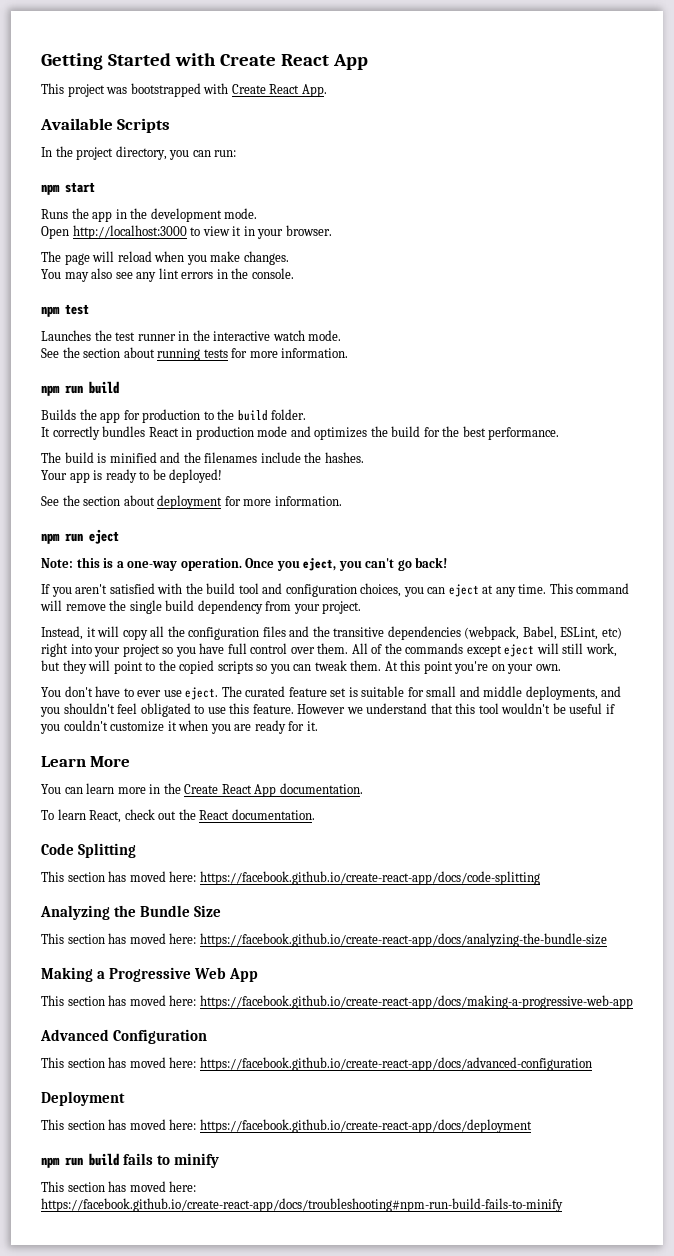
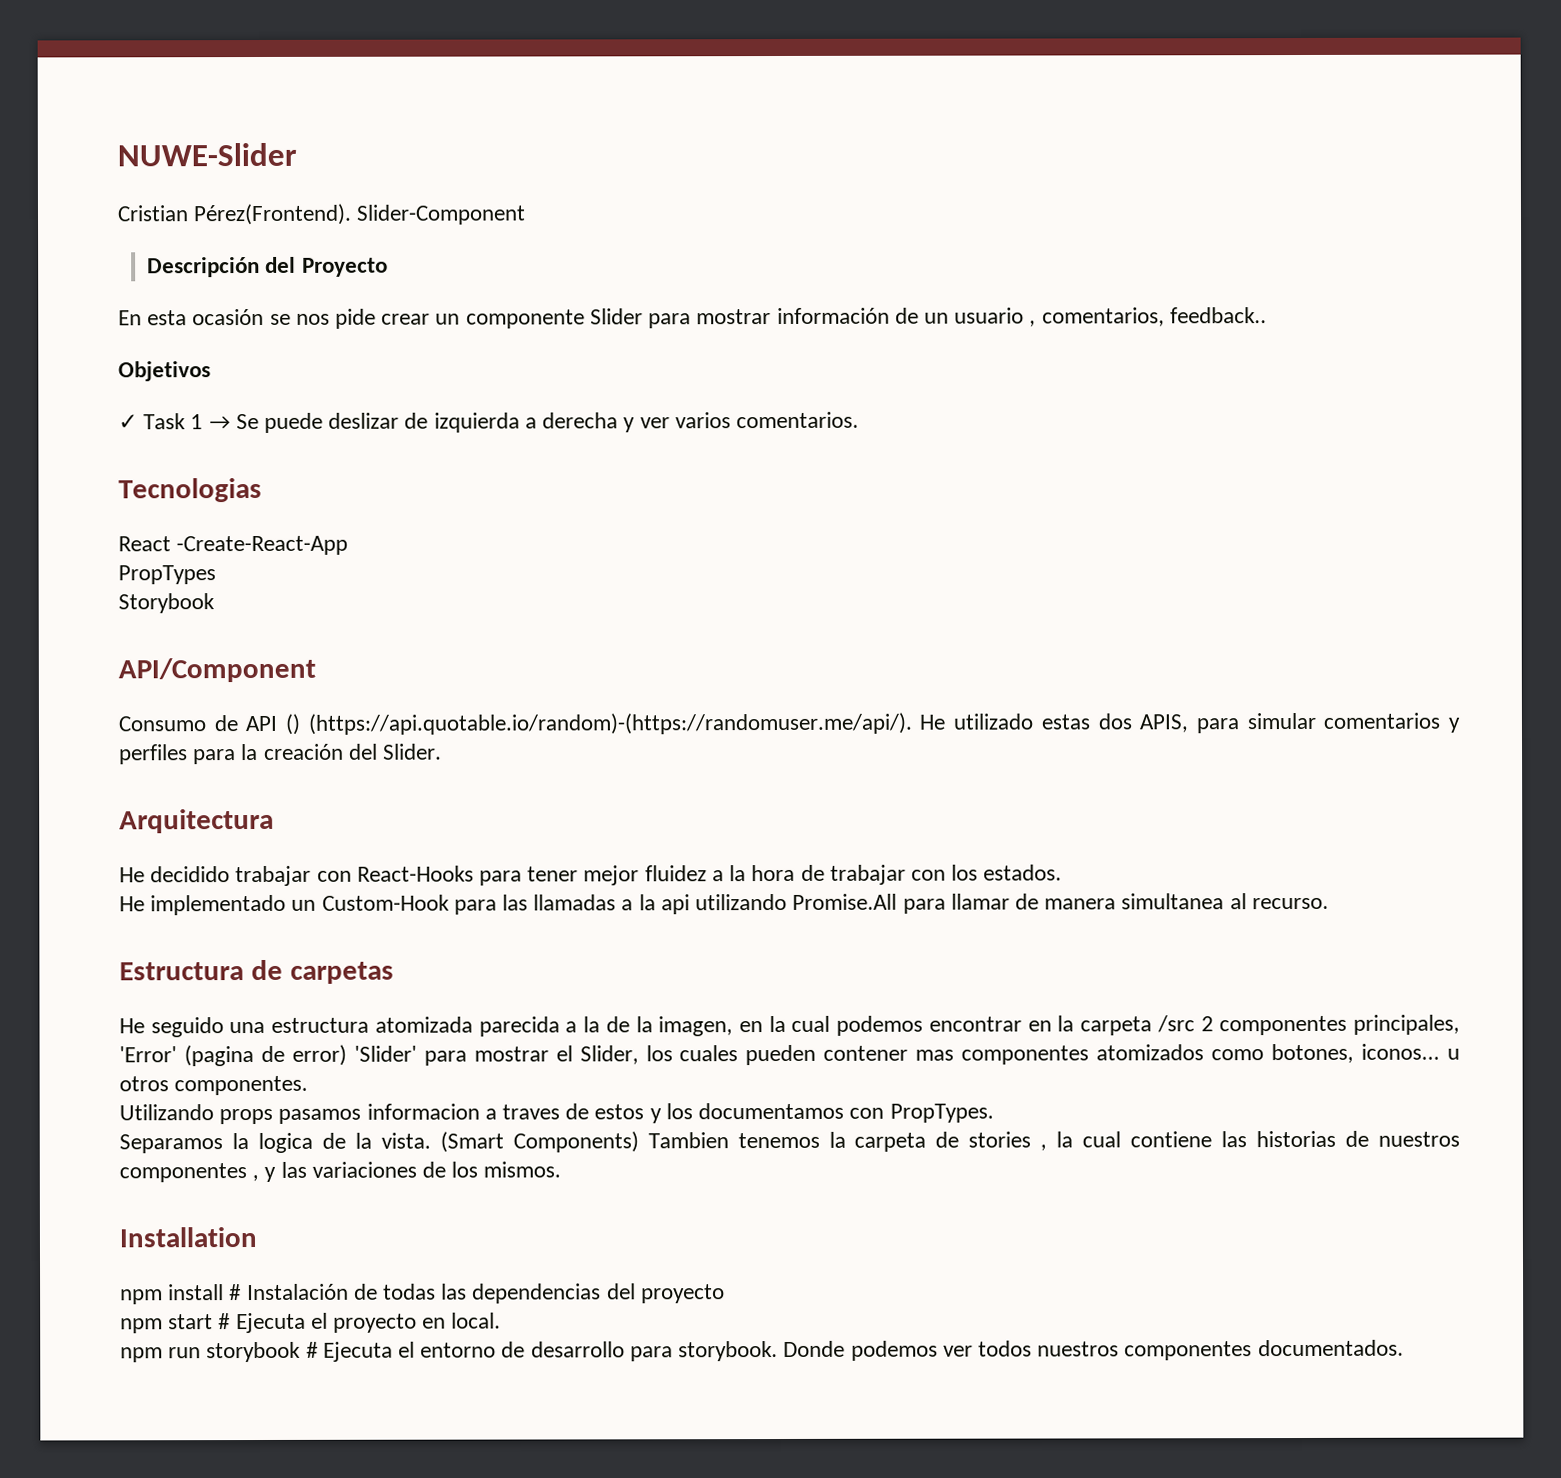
- Getting Started with Create React App
- This project was bootstrapped with Create React App.
- Available Scripts
- In the project directory, you can run:
- npm start
- Runs the app in the development mode.
- Open http://localhost:3000 to view it in your browser.
- The page will reload when you make changes.
- You may also see any lint errors in the console.
- npm test
- Launches the test runner in the interactive watch mode.
- See the section about running tests for more information.
- npm run build
- Builds the app for production to the build folder.
- It correctly bundles React in production mode and optimizes the build for the best performance.
- The build is minified and the filenames include the hashes.
- Your app is ready to be deployed!
- See the section about deployment for more information.
- npm run eject
- Note: this is a one-way operation. Once you eject, you can't go back!
- If you aren't satisfied with the build tool and configuration choices, you can eject at any time. This command will remove the single build dependency from your project.
- Instead, it will copy all the configuration files and the transitive dependencies (webpack, Babel, ESLint, etc) right into your project so you have full control over them. All of the commands except eject will still work, but they will point to the copied scripts so you can tweak them. At this point you're on your own.
- You don't have to ever use eject. The curated feature set is suitable for small and middle deployments, and you shouldn't feel obligated to use this feature. However we understand that this tool wouldn't be useful if you couldn't customize it when you are ready for it.
- Learn More
- You can learn more in the Create React App documentation.
- To learn React, check out the React documentation.
- Code Splitting
- This section has moved here: https://facebook.github.io/create-react-app/docs/code-splitting
- Analyzing the Bundle Size
- This section has moved here: https://facebook.github.io/create-react-app/docs/analyzing-the-bundle-size
- Making a Progressive Web App
- This section has moved here: https://facebook.github.io/create-react-app/docs/making-a-progressive-web-app
- Advanced Configuration
- This section has moved here: https://facebook.github.io/create-react-app/docs/advanced-configuration
- Deployment
- This section has moved here: https://facebook.github.io/create-react-app/docs/deployment
- npm run build fails to minify
- This section has moved here: https://facebook.github.io/create-react-app/docs/troubleshooting#npm-run-build-fails-to-minify
+ NUWE-Slider
+ Cristian Pérez(Frontend). Slider-Component
+ Descripción del Proyecto
+ En esta ocasión se nos pide crear un componente Slider para mostrar información de un usuario , comentarios, feedback..
+ Objetivos
+ ✓ Task 1 → Se puede deslizar de izquierda a derecha y ver varios comentarios.
+ Tecnologias
+ React -Create-React-App
+ PropTypes
+ Storybook
+ API/Component
+ Consumo de API () (https://api.quotable.io/random)-(https://randomuser.me/api/). He utilizado estas dos APIS, para simular comentarios y perfiles para la creación del Slider.
+ Arquitectura
+ He decidido trabajar con React-Hooks para tener mejor fluidez a la hora de trabajar con los estados.
+ He implementado un Custom-Hook para las llamadas a la api utilizando Promise.All para llamar de manera simultanea al recurso.
+ Estructura de carpetas
+ He seguido una estructura atomizada parecida a la de la imagen, en la cual podemos encontrar en la carpeta /src 2 componentes principales, 'Error' (pagina de error) 'Slider' para mostrar el Slider, los cuales pueden contener mas componentes atomizados como botones, iconos... u otros componentes.
+ Utilizando props pasamos informacion a traves de estos y los documentamos con PropTypes.
+ Separamos la logica de la vista. (Smart Components) Tambien tenemos la carpeta de stories , la cual contiene las historias de nuestros componentes , y las variaciones de los mismos.
+ Installation
+ npm install # Instalación de todas las dependencias del proyecto
+ npm start # Ejecuta el proyecto en local.
+ npm run storybook # Ejecuta el entorno de desarrollo para storybook. Donde podemos ver todos nuestros componentes documentados.

